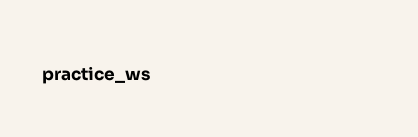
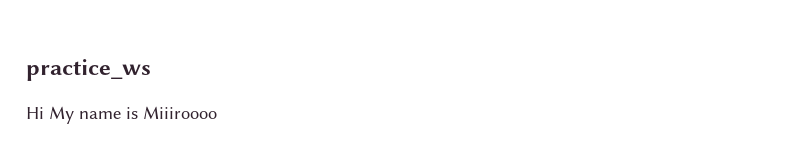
+ Hi My name is Miiiroooo

